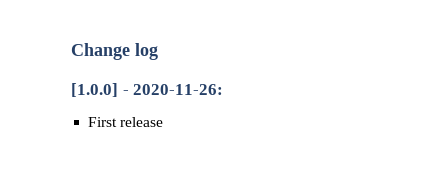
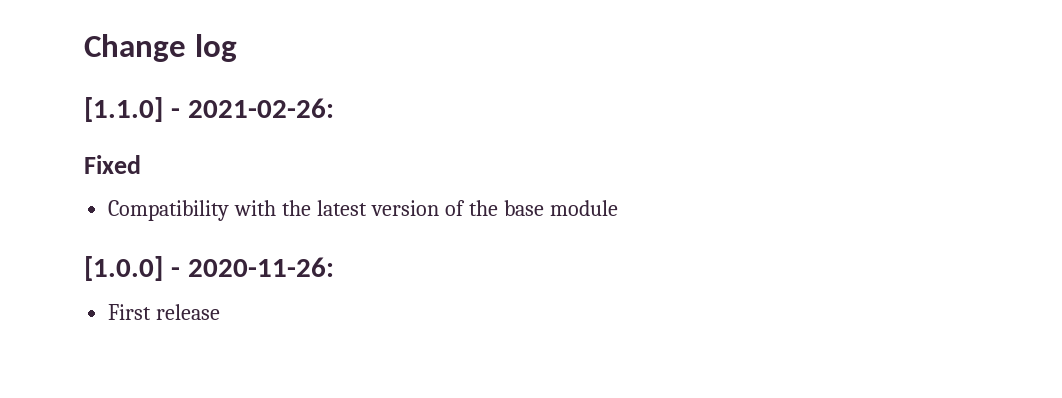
+ [1.1.0] - 2021-02-26:
+ Fixed
+ Compatibility with the latest version of the base module

